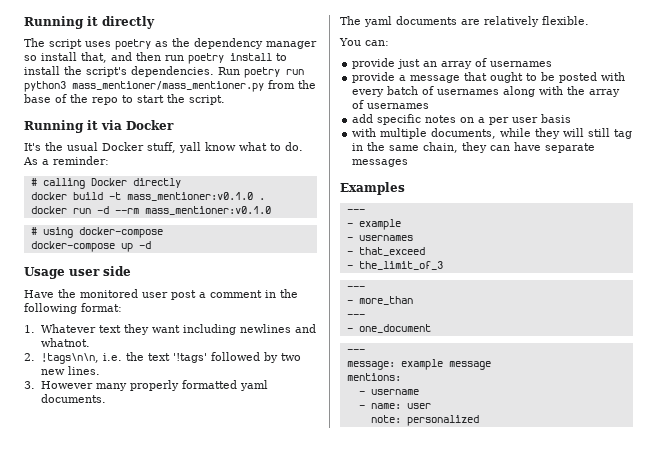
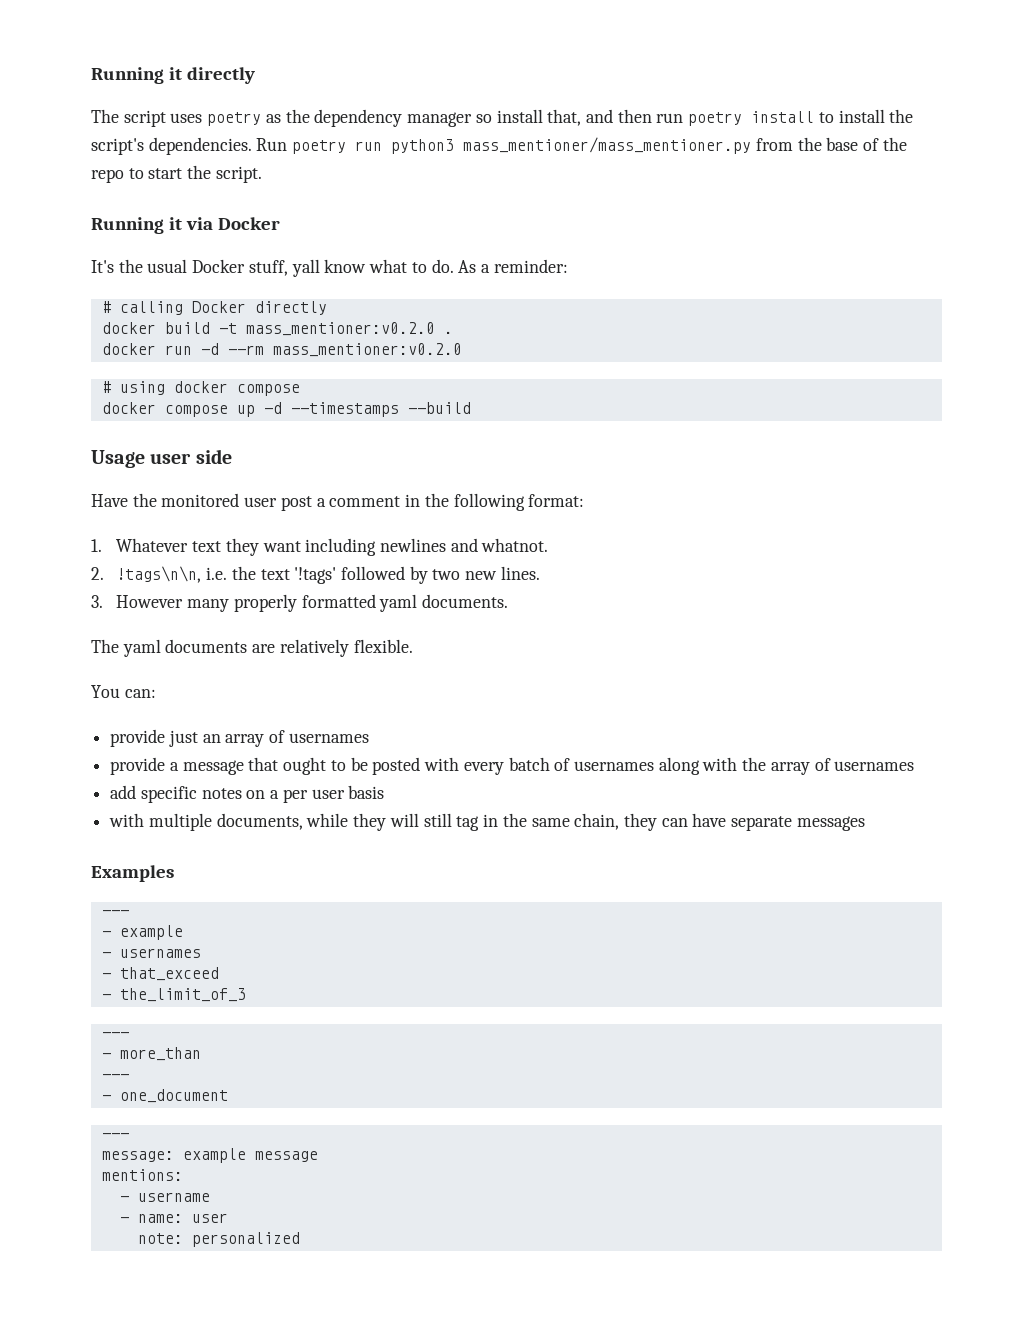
- docker build -t mass_mentioner:v0.1.0 .
+ docker build -t mass_mentioner:v0.2.0 .
- docker run -d --rm mass_mentioner:v0.1.0
+ docker run -d --rm mass_mentioner:v0.2.0
- # using docker-compose
- docker-compose up -d
+ # using docker compose
+ docker compose up -d --timestamps --build

